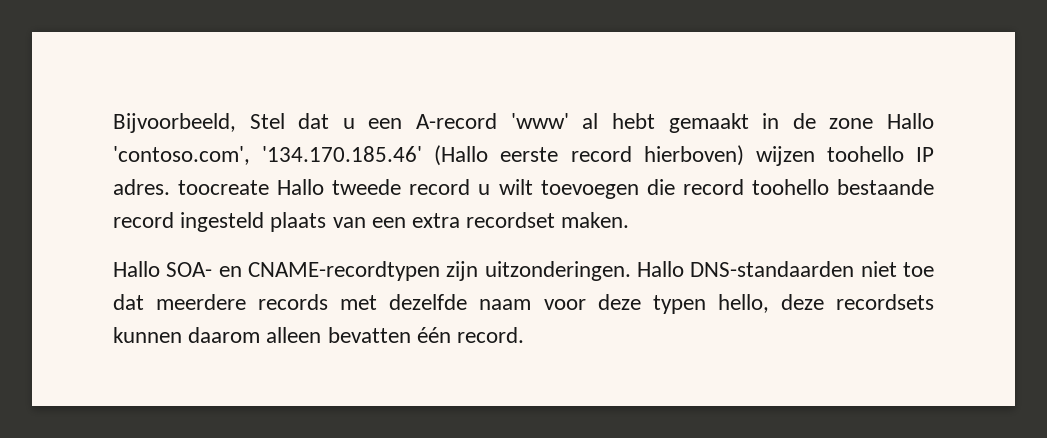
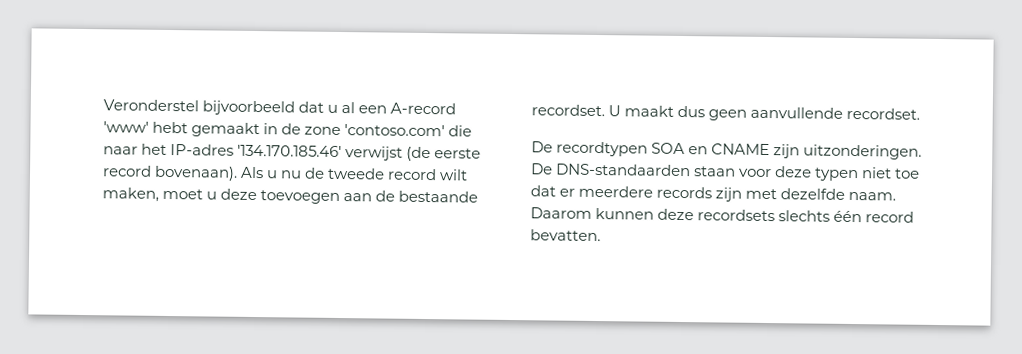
- Bijvoorbeeld, Stel dat u een A-record 'www' al hebt gemaakt in de zone Hallo 'contoso.com', '134.170.185.46' (Hallo eerste record hierboven) wijzen toohello IP adres. toocreate Hallo tweede record u wilt toevoegen die record toohello bestaande record ingesteld plaats van een extra recordset maken.
- Hallo SOA- en CNAME-recordtypen zijn uitzonderingen. Hallo DNS-standaarden niet toe dat meerdere records met dezelfde naam voor deze typen hello, deze recordsets kunnen daarom alleen bevatten één record.
+ Veronderstel bijvoorbeeld dat u al een A-record 'www' hebt gemaakt in de zone 'contoso.com' die naar het IP-adres '134.170.185.46' verwijst (de eerste record bovenaan). Als u nu de tweede record wilt maken, moet u deze toevoegen aan de bestaande recordset. U maakt dus geen aanvullende recordset.
+ De recordtypen SOA en CNAME zijn uitzonderingen. De DNS-standaarden staan voor deze typen niet toe dat er meerdere records zijn met dezelfde naam. Daarom kunnen deze recordsets slechts één record bevatten.

